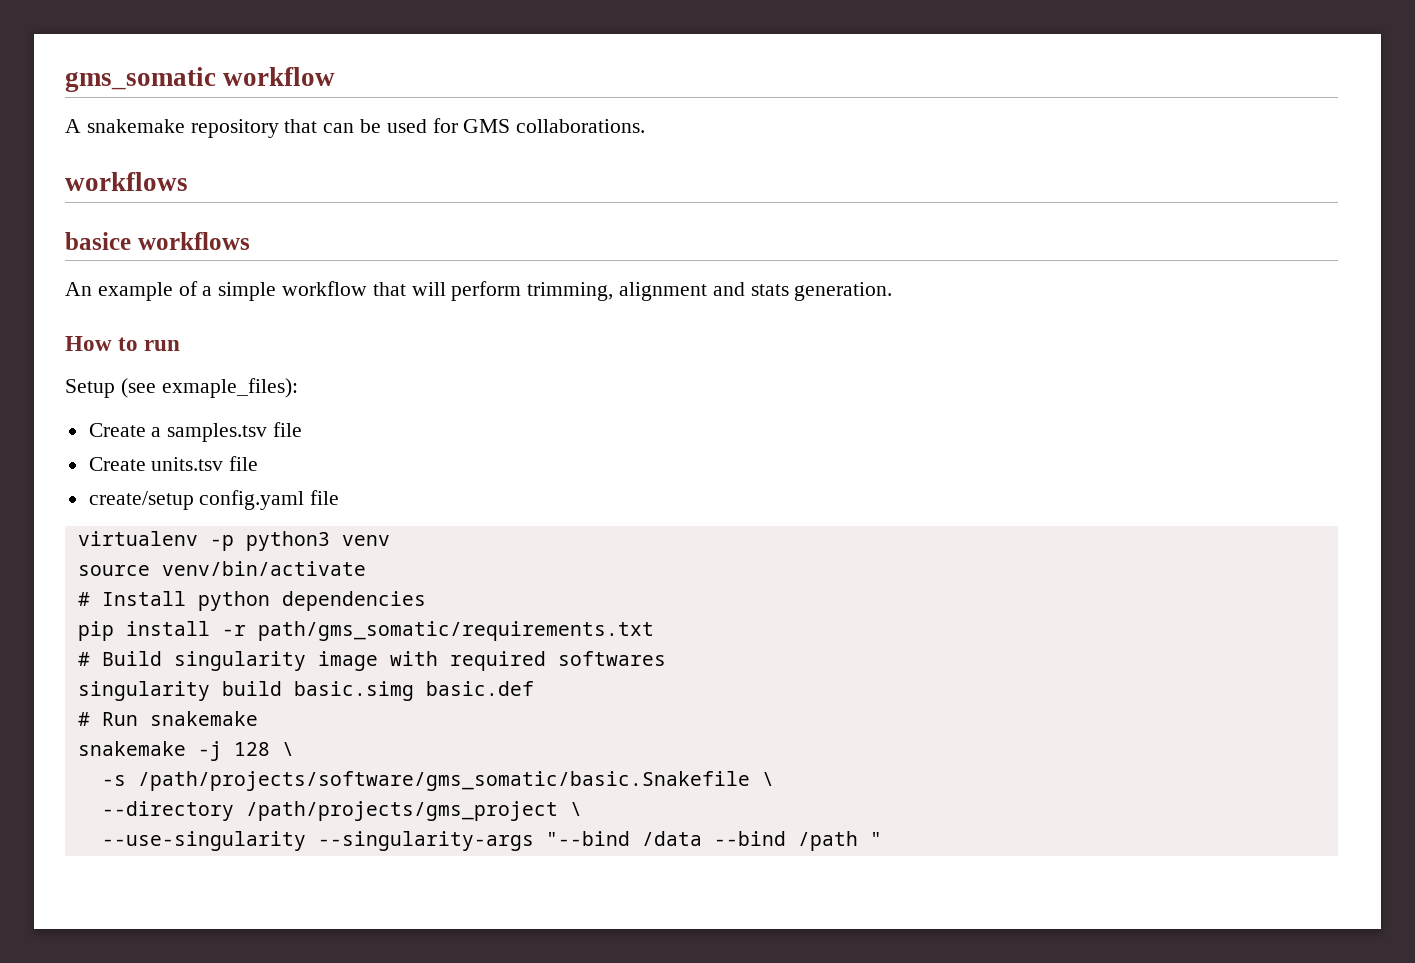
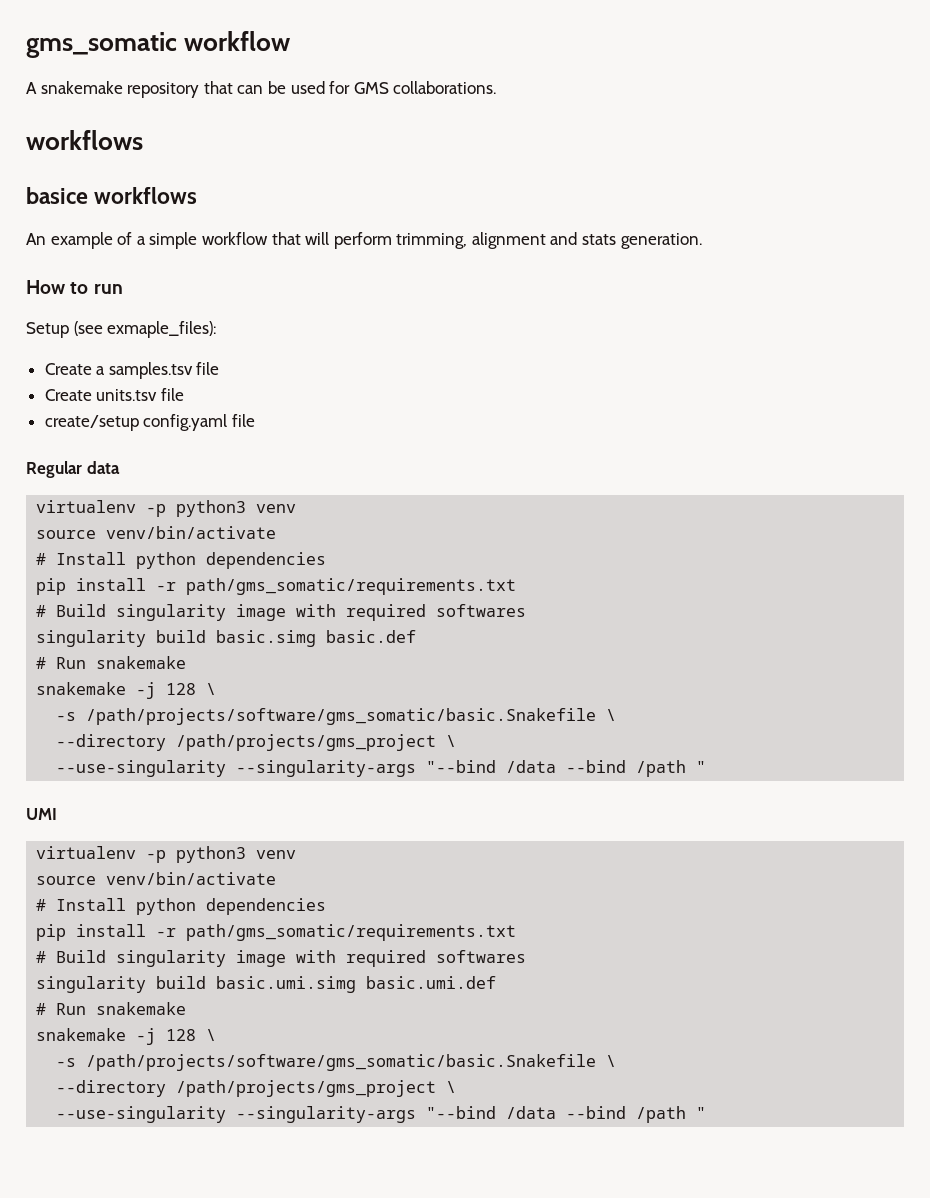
+ Regular data
+ UMI
+ virtualenv -p python3 venv
+ source venv/bin/activate
+ # Install python dependencies
+ pip install -r path/gms_somatic/requirements.txt
+ # Build singularity image with required softwares
+ singularity build basic.umi.simg basic.umi.def
+ # Run snakemake
+ snakemake -j 128 \
+ -s /path/projects/software/gms_somatic/basic.Snakefile \
+ --directory /path/projects/gms_project \
+ --use-singularity --singularity-args "--bind /data --bind /path "

